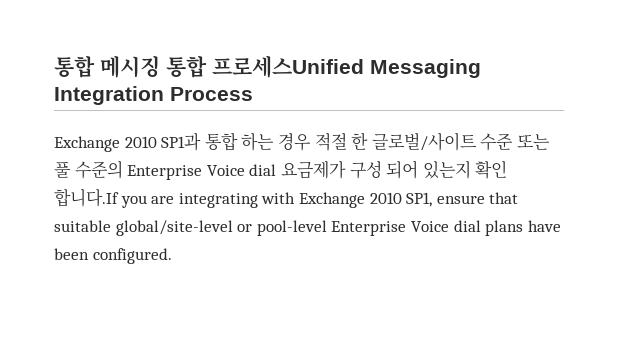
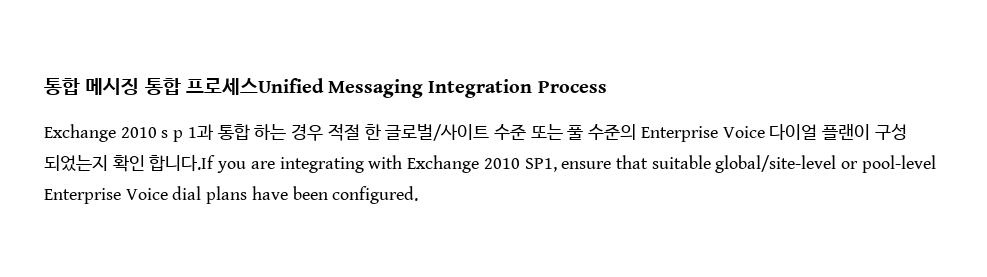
- Exchange 2010 SP1과 통합 하는 경우 적절 한 글로벌/사이트 수준 또는 풀 수준의 Enterprise Voice dial 요금제가 구성 되어 있는지 확인 합니다.If you are integrating with Exchange 2010 SP1, ensure that suitable global/site-level or pool-level Enterprise Voice dial plans have been configured.
+ Exchange 2010 s p 1과 통합 하는 경우 적절 한 글로벌/사이트 수준 또는 풀 수준의 Enterprise Voice 다이얼 플랜이 구성 되었는지 확인 합니다.If you are integrating with Exchange 2010 SP1, ensure that suitable global/site-level or pool-level Enterprise Voice dial plans have been configured.

